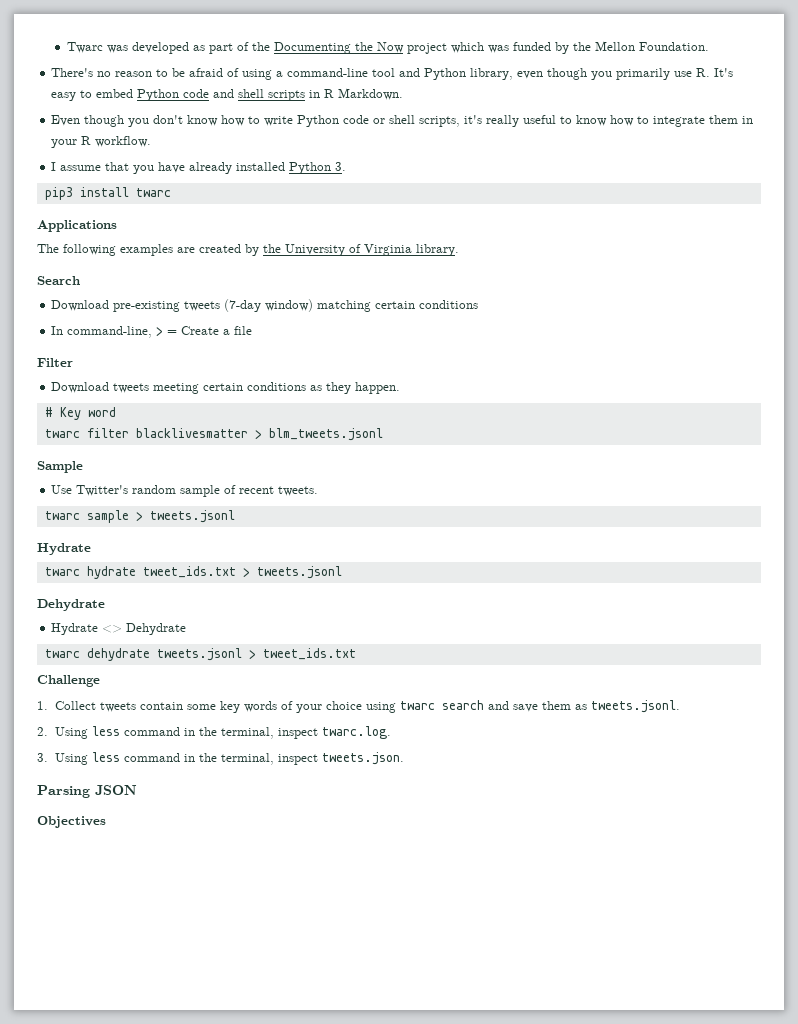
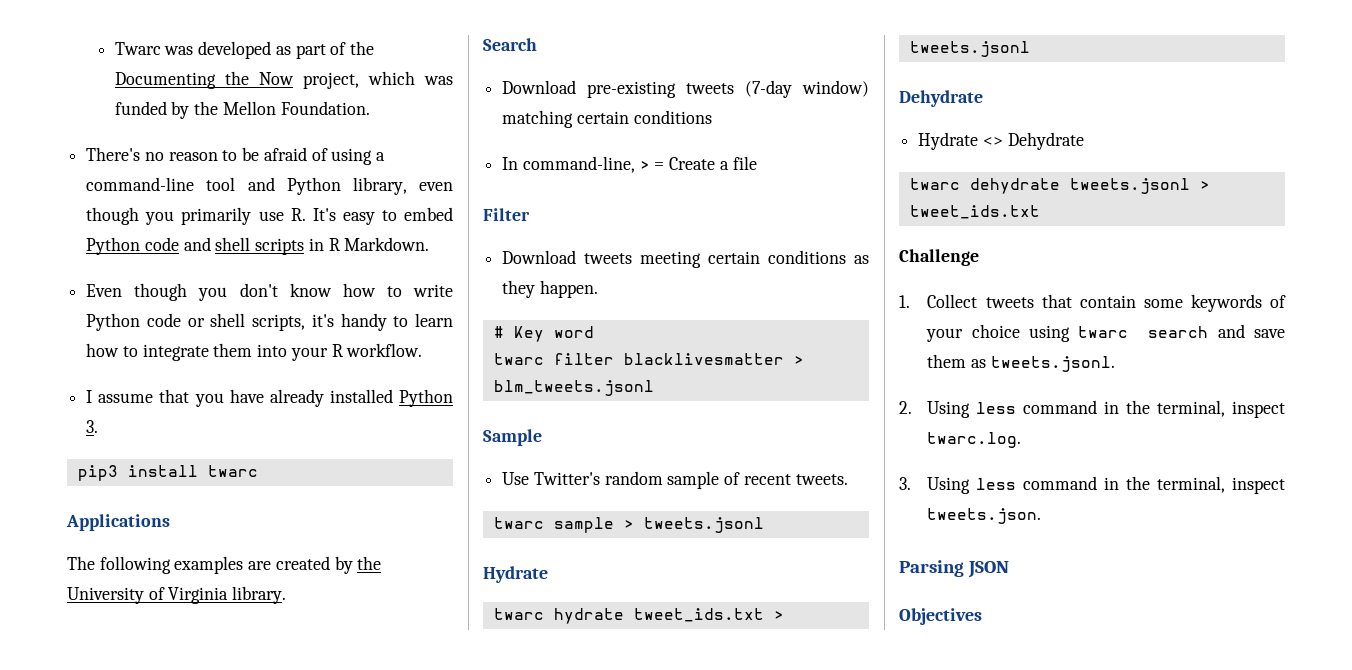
- Twarc was developed as part of the Documenting the Now project which was funded by the Mellon Foundation.
+ Twarc was developed as part of the Documenting the Now project, which was funded by the Mellon Foundation.
- Even though you don't know how to write Python code or shell scripts, it's really useful to know how to integrate them in your R workflow.
+ Even though you don't know how to write Python code or shell scripts, it's handy to learn how to integrate them into your R workflow.
- 1. Collect tweets contain some key words of your choice using twarc search and save them as tweets.jsonl.
+ 1. Collect tweets that contain some keywords of your choice using twarc search and save them as tweets.jsonl.

